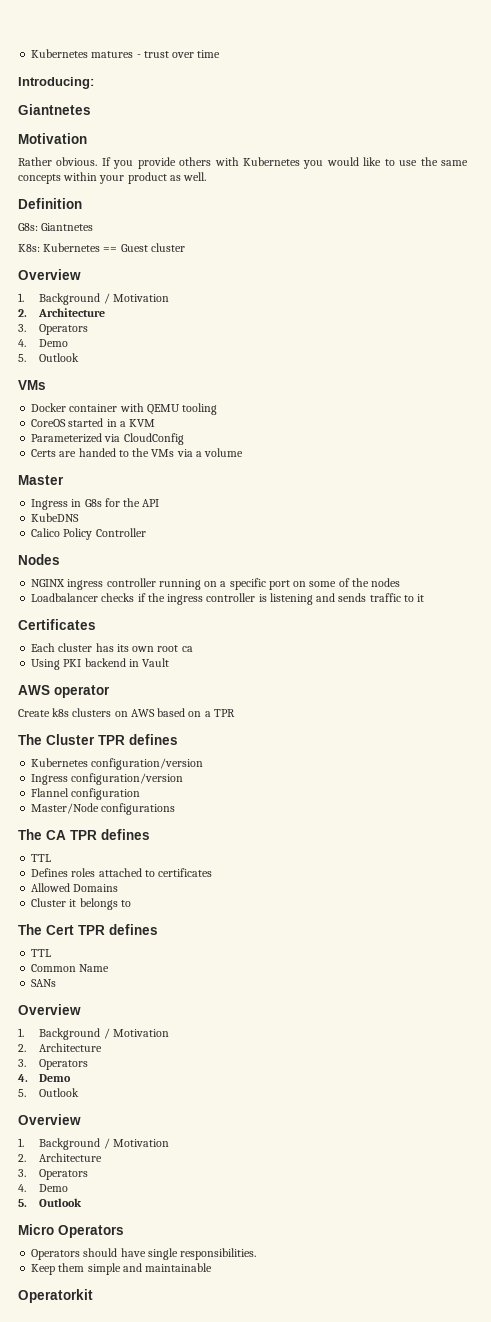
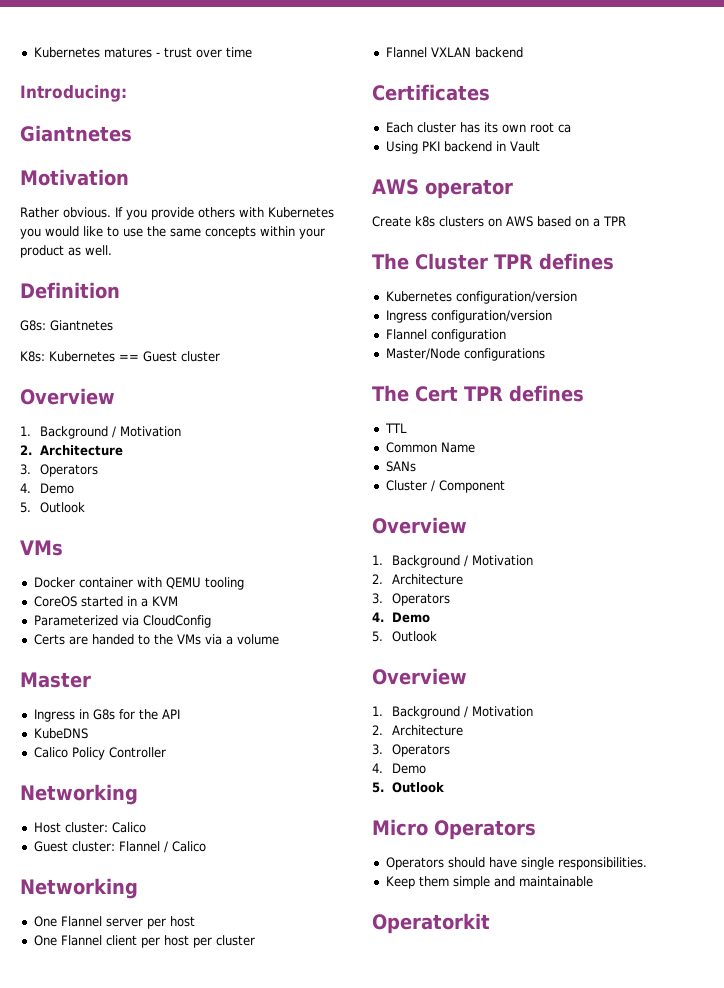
  Calico Policy Controller
- Nodes
- NGINX ingress controller running on a specific port on some of the nodes
- Loadbalancer checks if the ingress controller is listening and sends traffic to it
+ Networking
+ Host cluster: Calico
+ Guest cluster: Flannel / Calico
+ Networking
+ One Flannel server per host
+ One Flannel client per host per cluster
+ Flannel VXLAN backend
- The CA TPR defines
- TTL
- Defines roles attached to certificates
- Allowed Domains
- Cluster it belongs to
+ Cluster / Component

